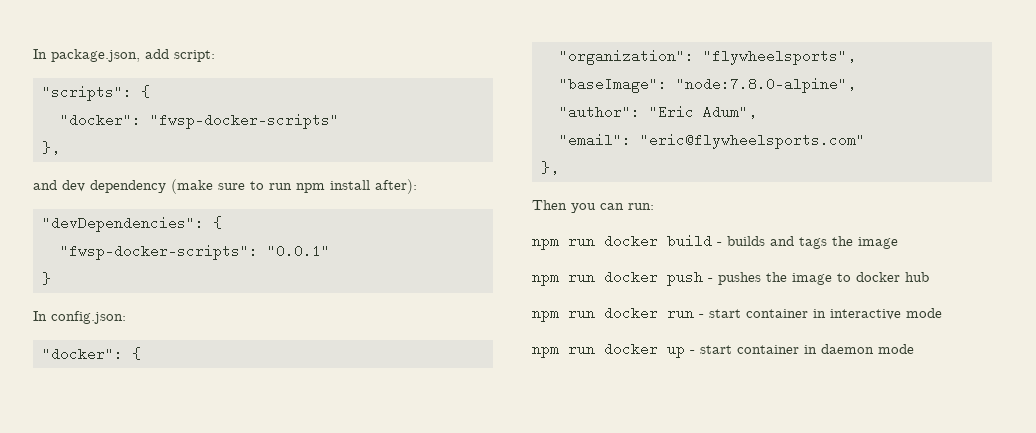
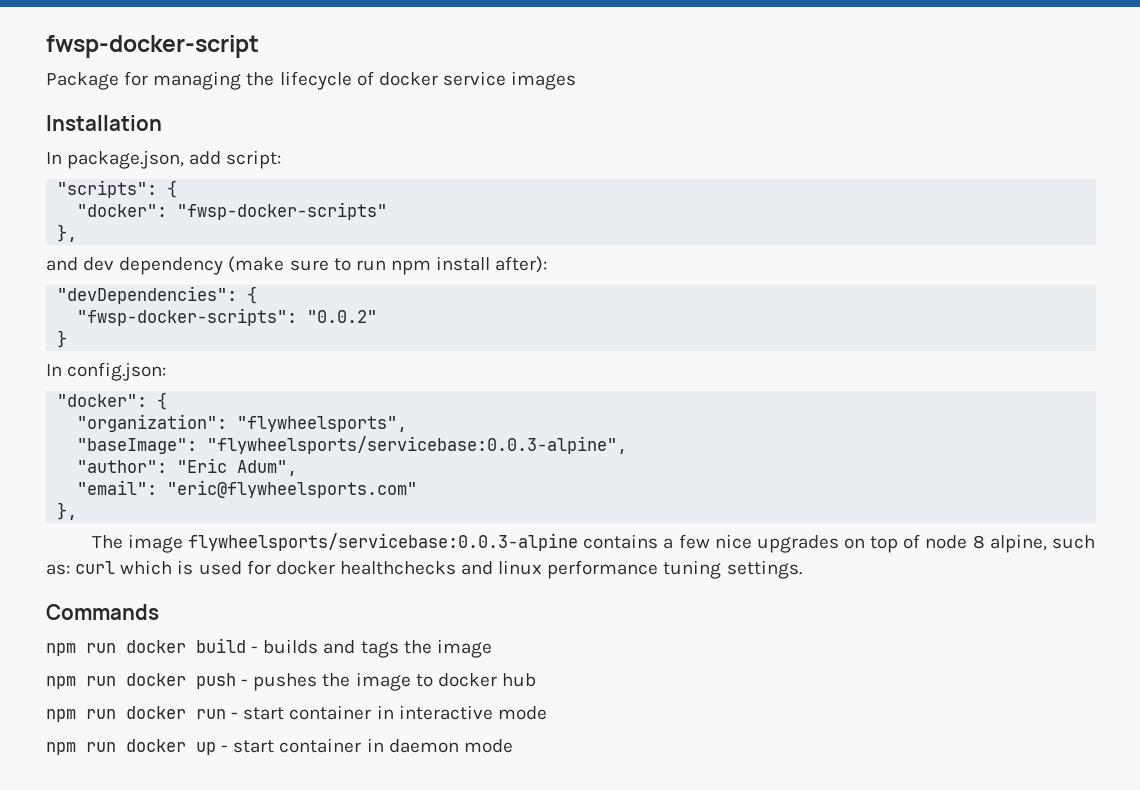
+ fwsp-docker-script
+ Package for managing the lifecycle of docker service images
+ Installation
- "fwsp-docker-scripts": "0.0.1"
+ "fwsp-docker-scripts": "0.0.2"
- "baseImage": "node:7.8.0-alpine",
+ "baseImage": "flywheelsports/servicebase:0.0.3-alpine",
- Then you can run:
+ The image flywheelsports/servicebase:0.0.3-alpine contains a few nice upgrades on top of node 8 alpine, such as: curl which is used for docker healthchecks and linux performance tuning settings.
+ Commands

